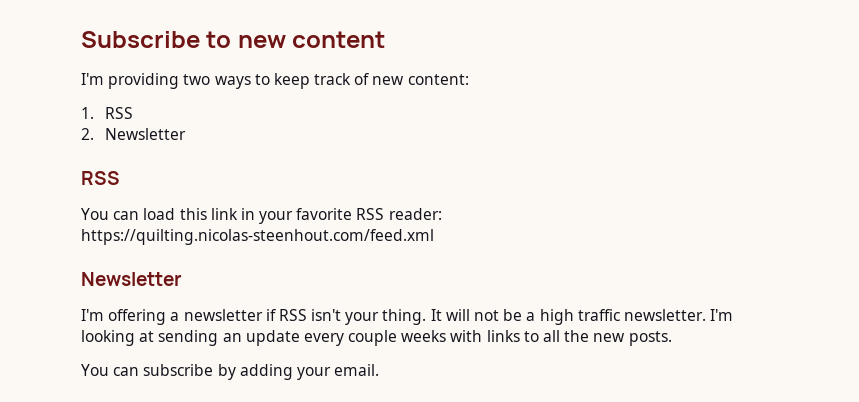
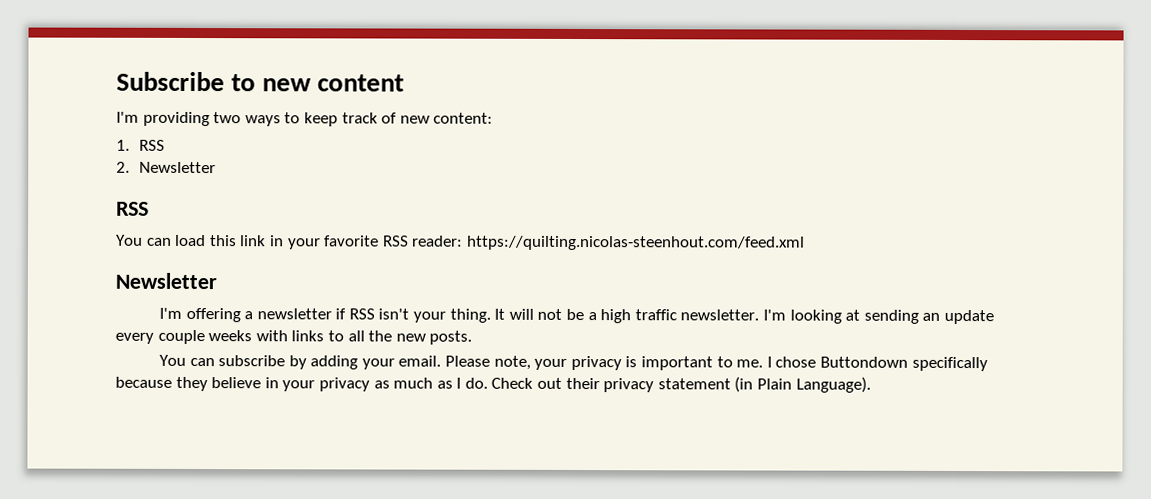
+ Please note, your privacy is important to me. I chose Buttondown specifically because they believe in your privacy as much as I do. Check out their privacy statement (in Plain Language).

